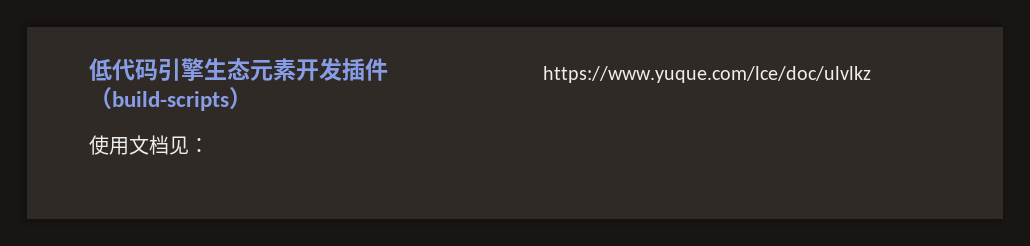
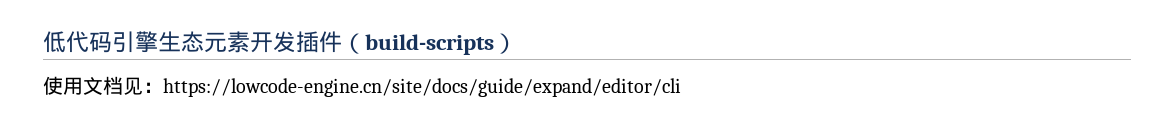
- 使用文档见：https://www.yuque.com/lce/doc/ulvlkz
+ 使用文档见：https://lowcode-engine.cn/site/docs/guide/expand/editor/cli

